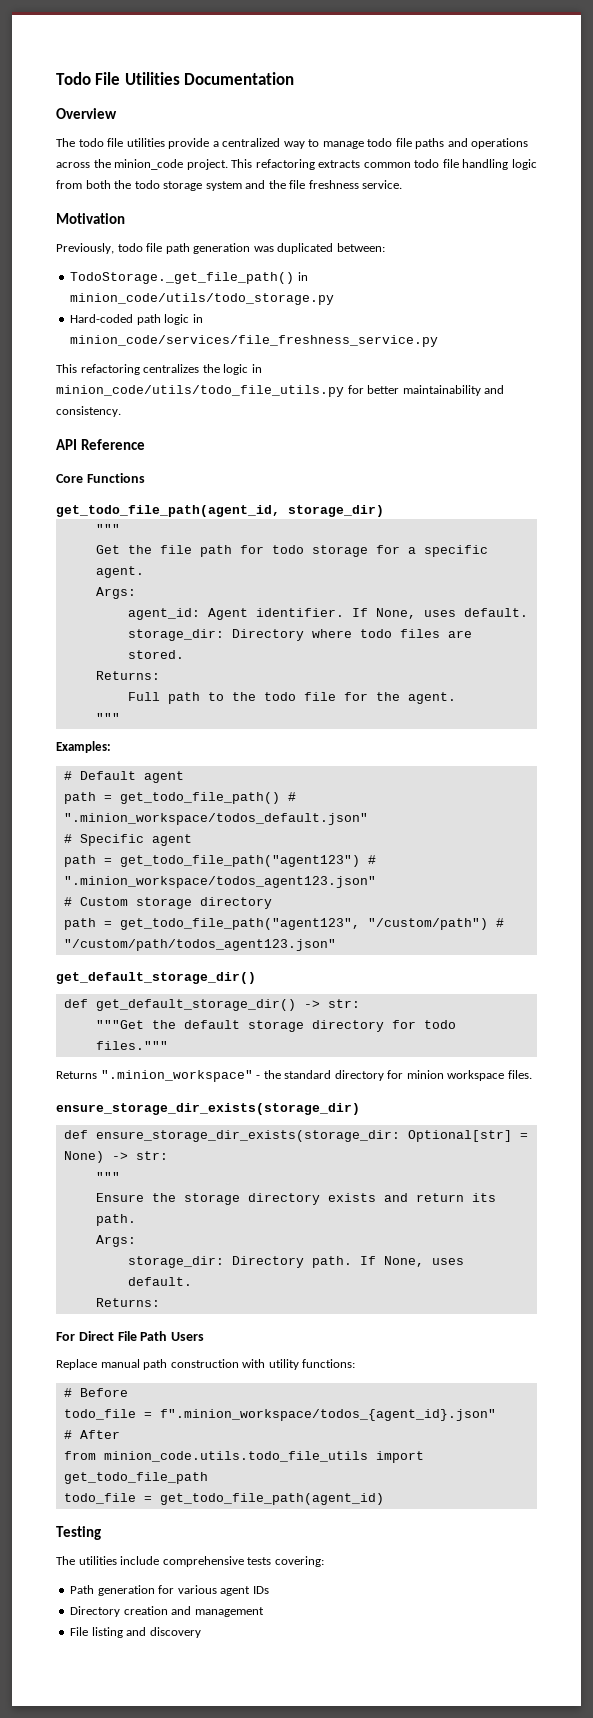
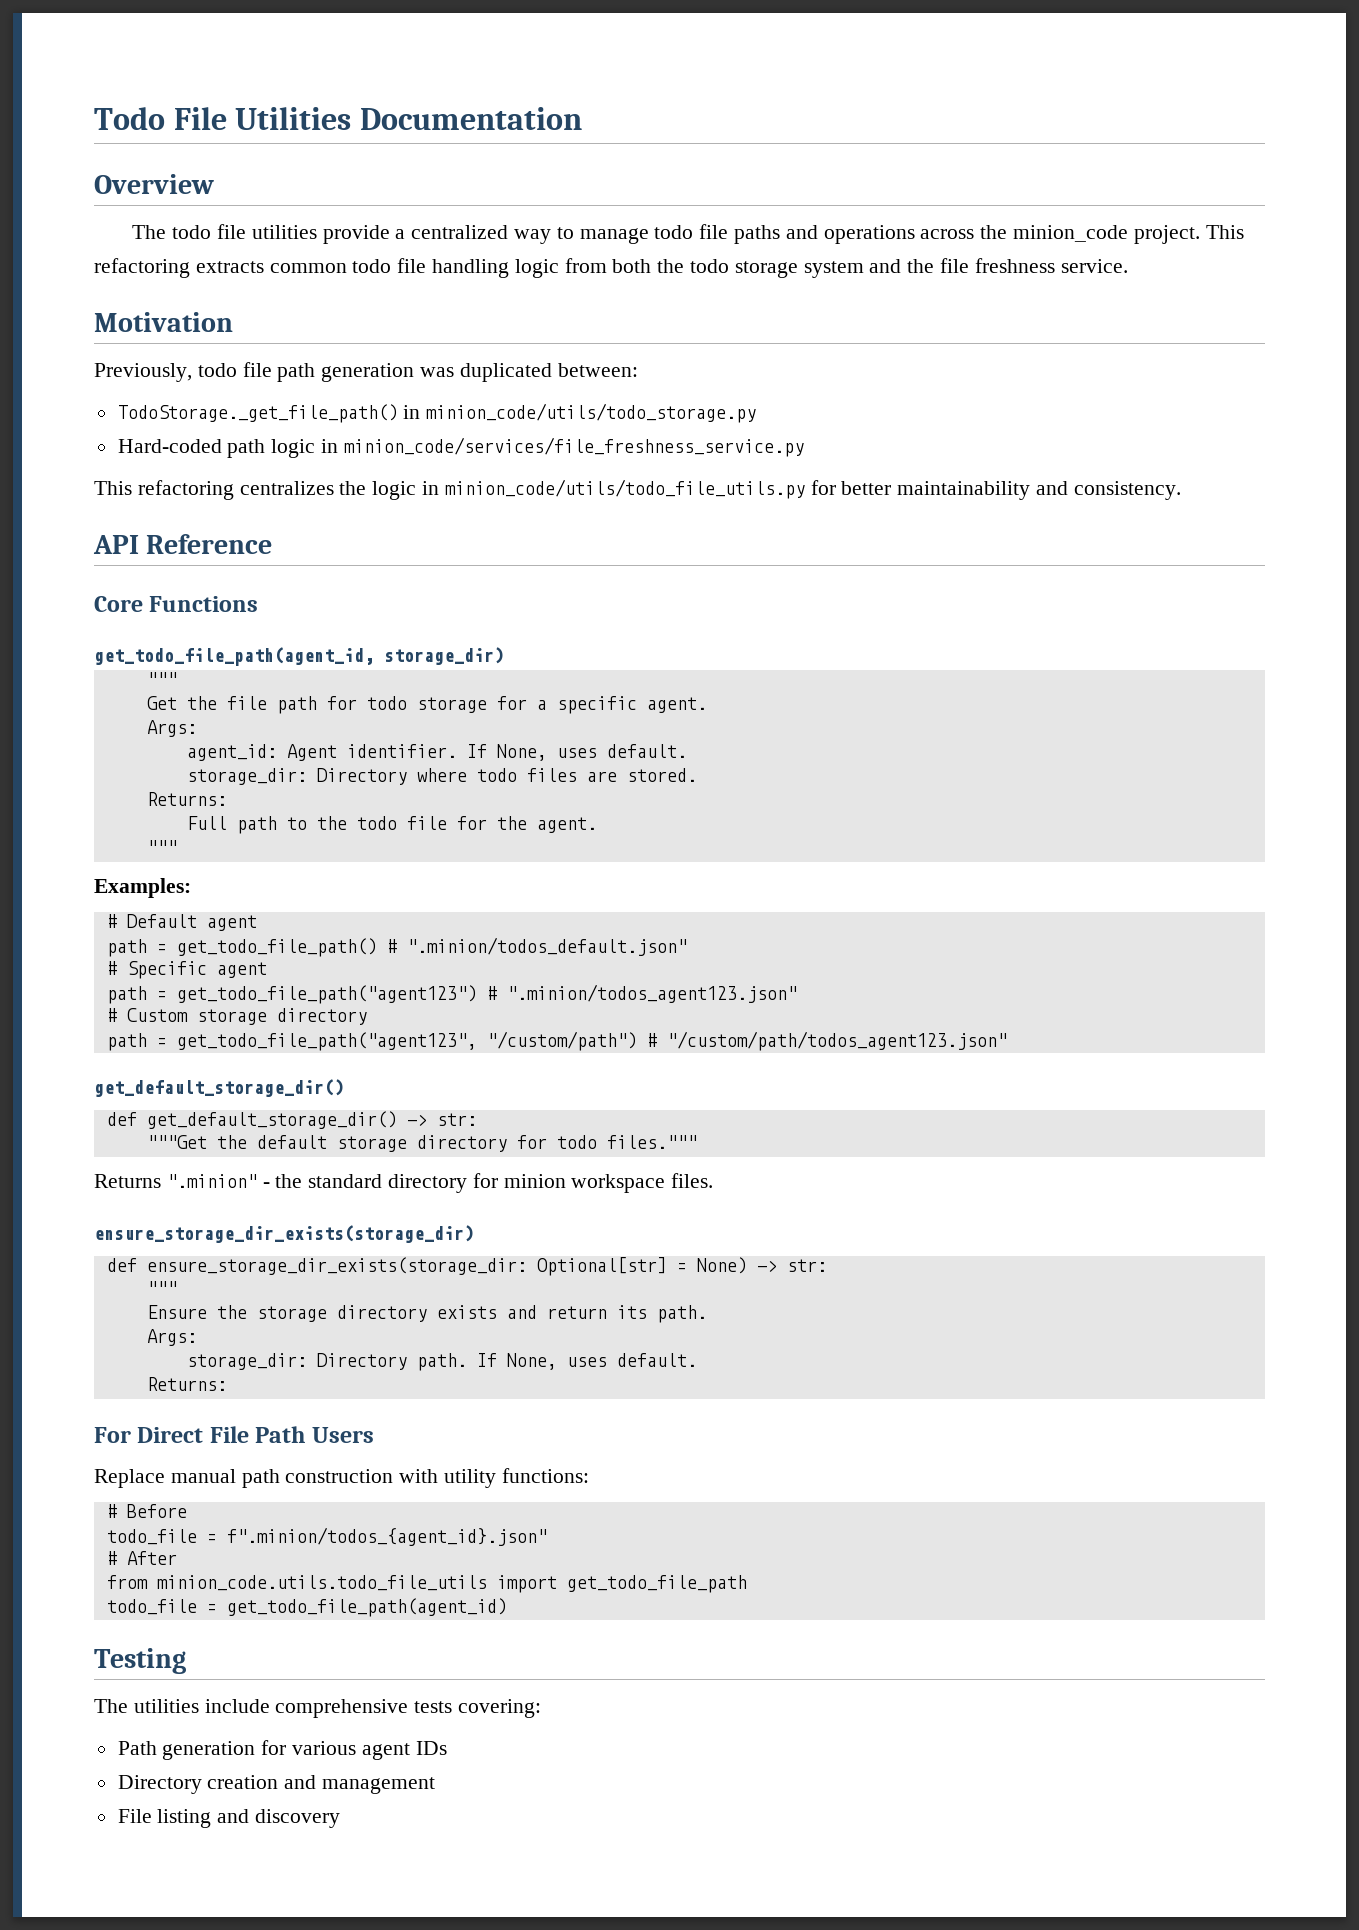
- path = get_todo_file_path() # ".minion_workspace/todos_default.json"
+ path = get_todo_file_path() # ".minion/todos_default.json"
- path = get_todo_file_path("agent123") # ".minion_workspace/todos_agent123.json"
+ path = get_todo_file_path("agent123") # ".minion/todos_agent123.json"
- Returns ".minion_workspace" - the standard directory for minion workspace files.
+ Returns ".minion" - the standard directory for minion workspace files.
- todo_file = f".minion_workspace/todos_{agent_id}.json"
+ todo_file = f".minion/todos_{agent_id}.json"

